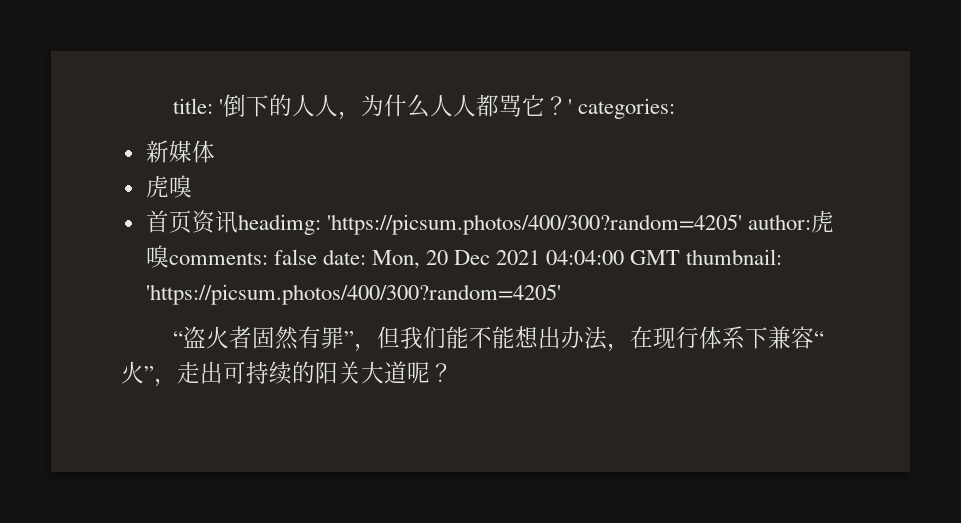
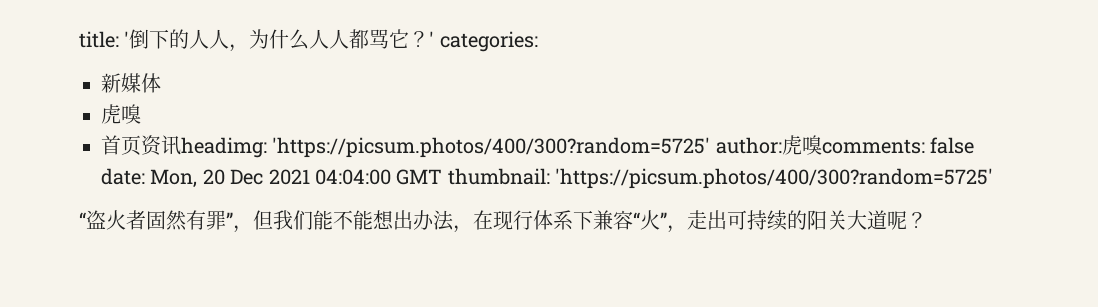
- 首页资讯headimg: 'https://picsum.photos/400/300?random=4205' author:虎嗅comments: false date: Mon, 20 Dec 2021 04:04:00 GMT thumbnail: 'https://picsum.photos/400/300?random=4205'
+ 首页资讯headimg: 'https://picsum.photos/400/300?random=5725' author:虎嗅comments: false date: Mon, 20 Dec 2021 04:04:00 GMT thumbnail: 'https://picsum.photos/400/300?random=5725'

